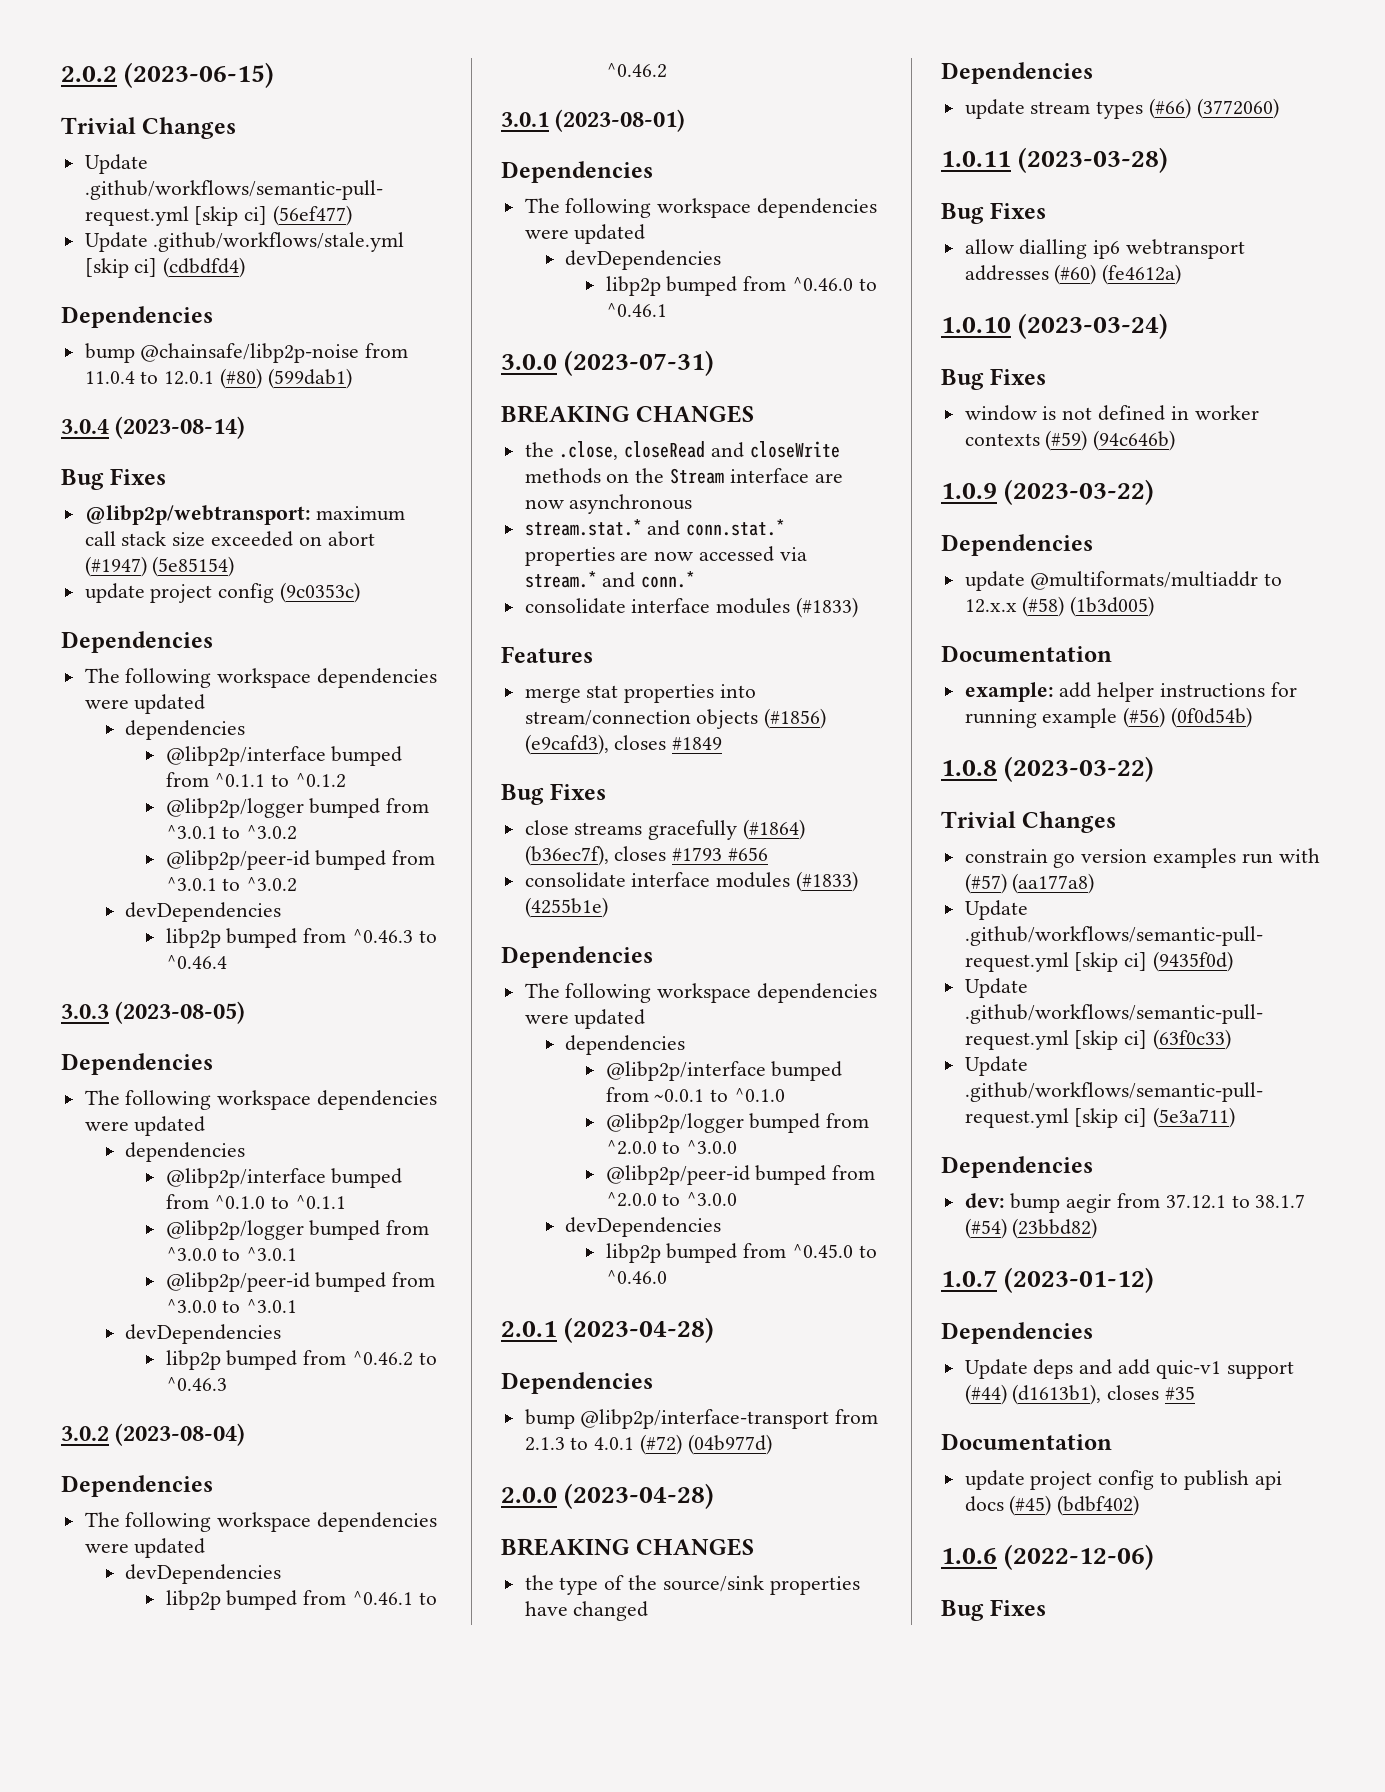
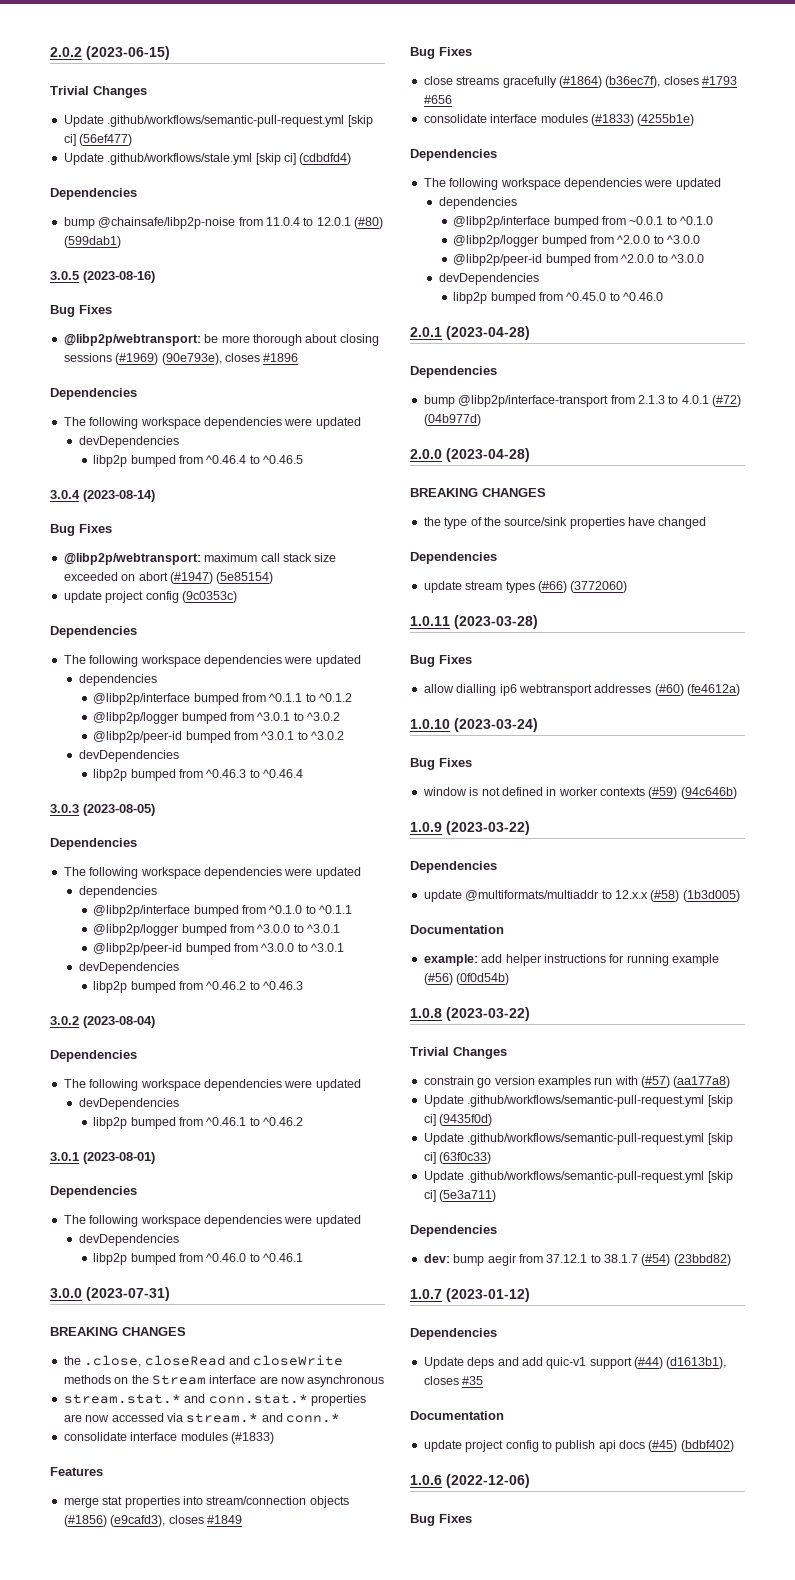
+ 3.0.5 (2023-08-16)
+ Bug Fixes
+ @libp2p/webtransport: be more thorough about closing sessions (#1969) (90e793e), closes #1896
+ Dependencies
+ The following workspace dependencies were updated
+ devDependencies
+ libp2p bumped from ^0.46.4 to ^0.46.5

